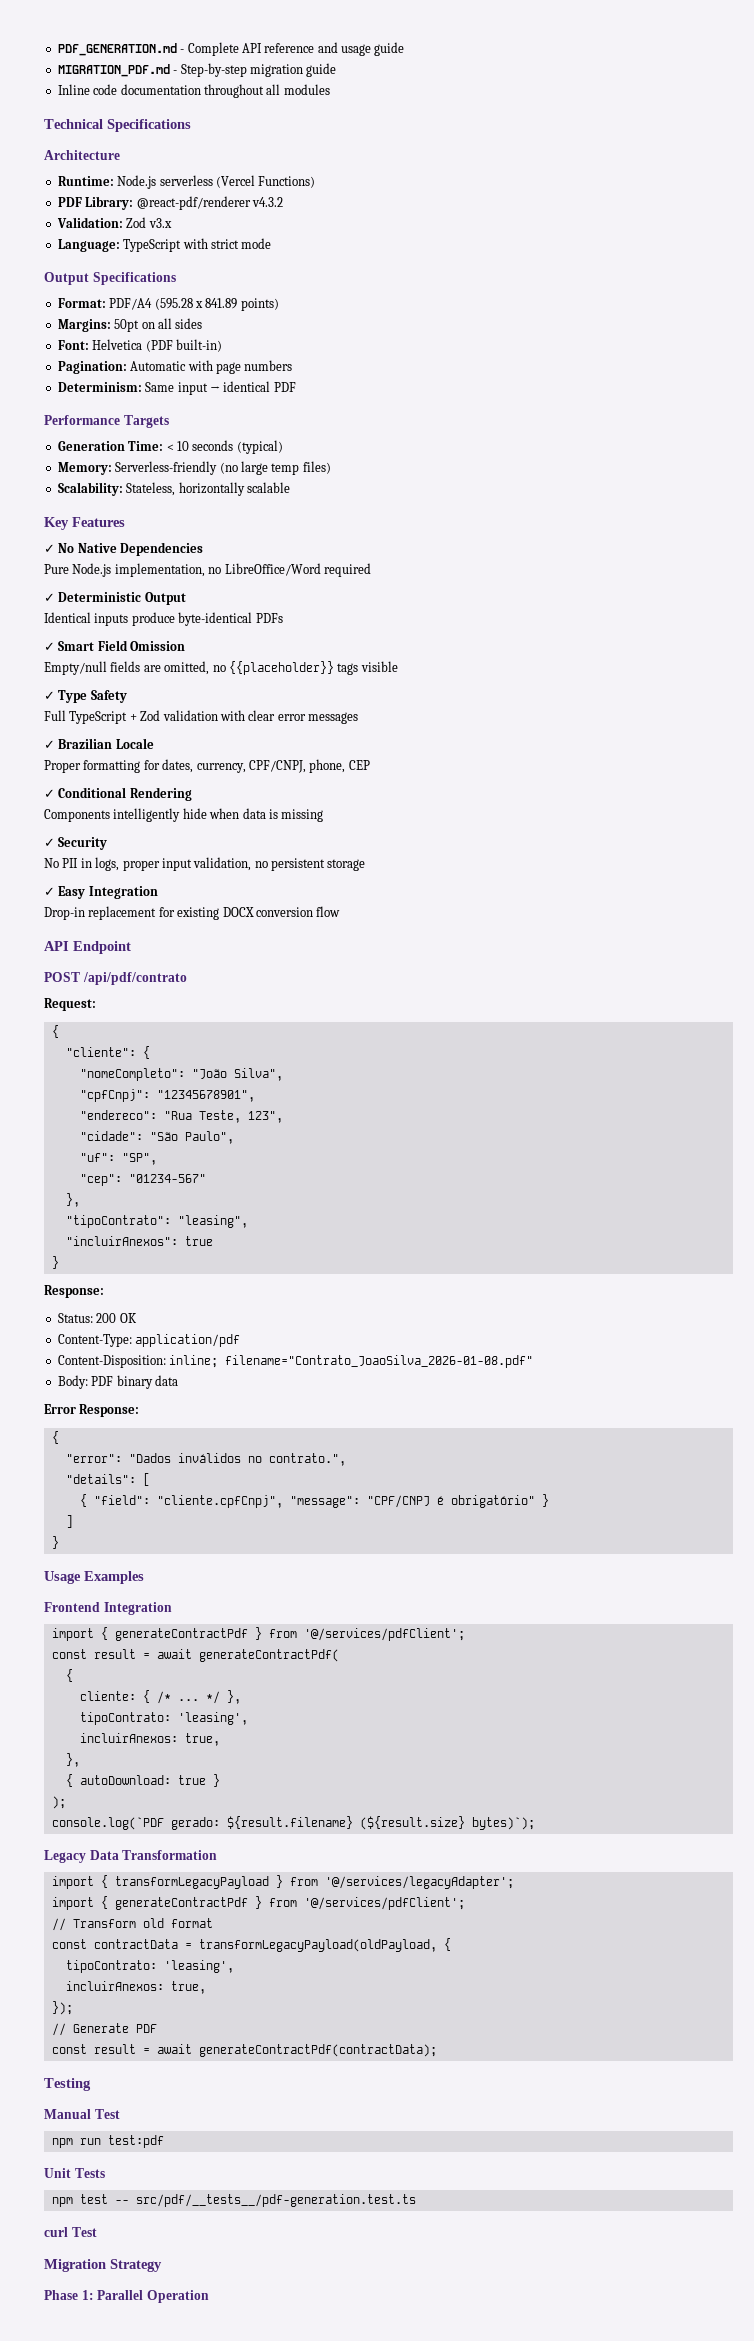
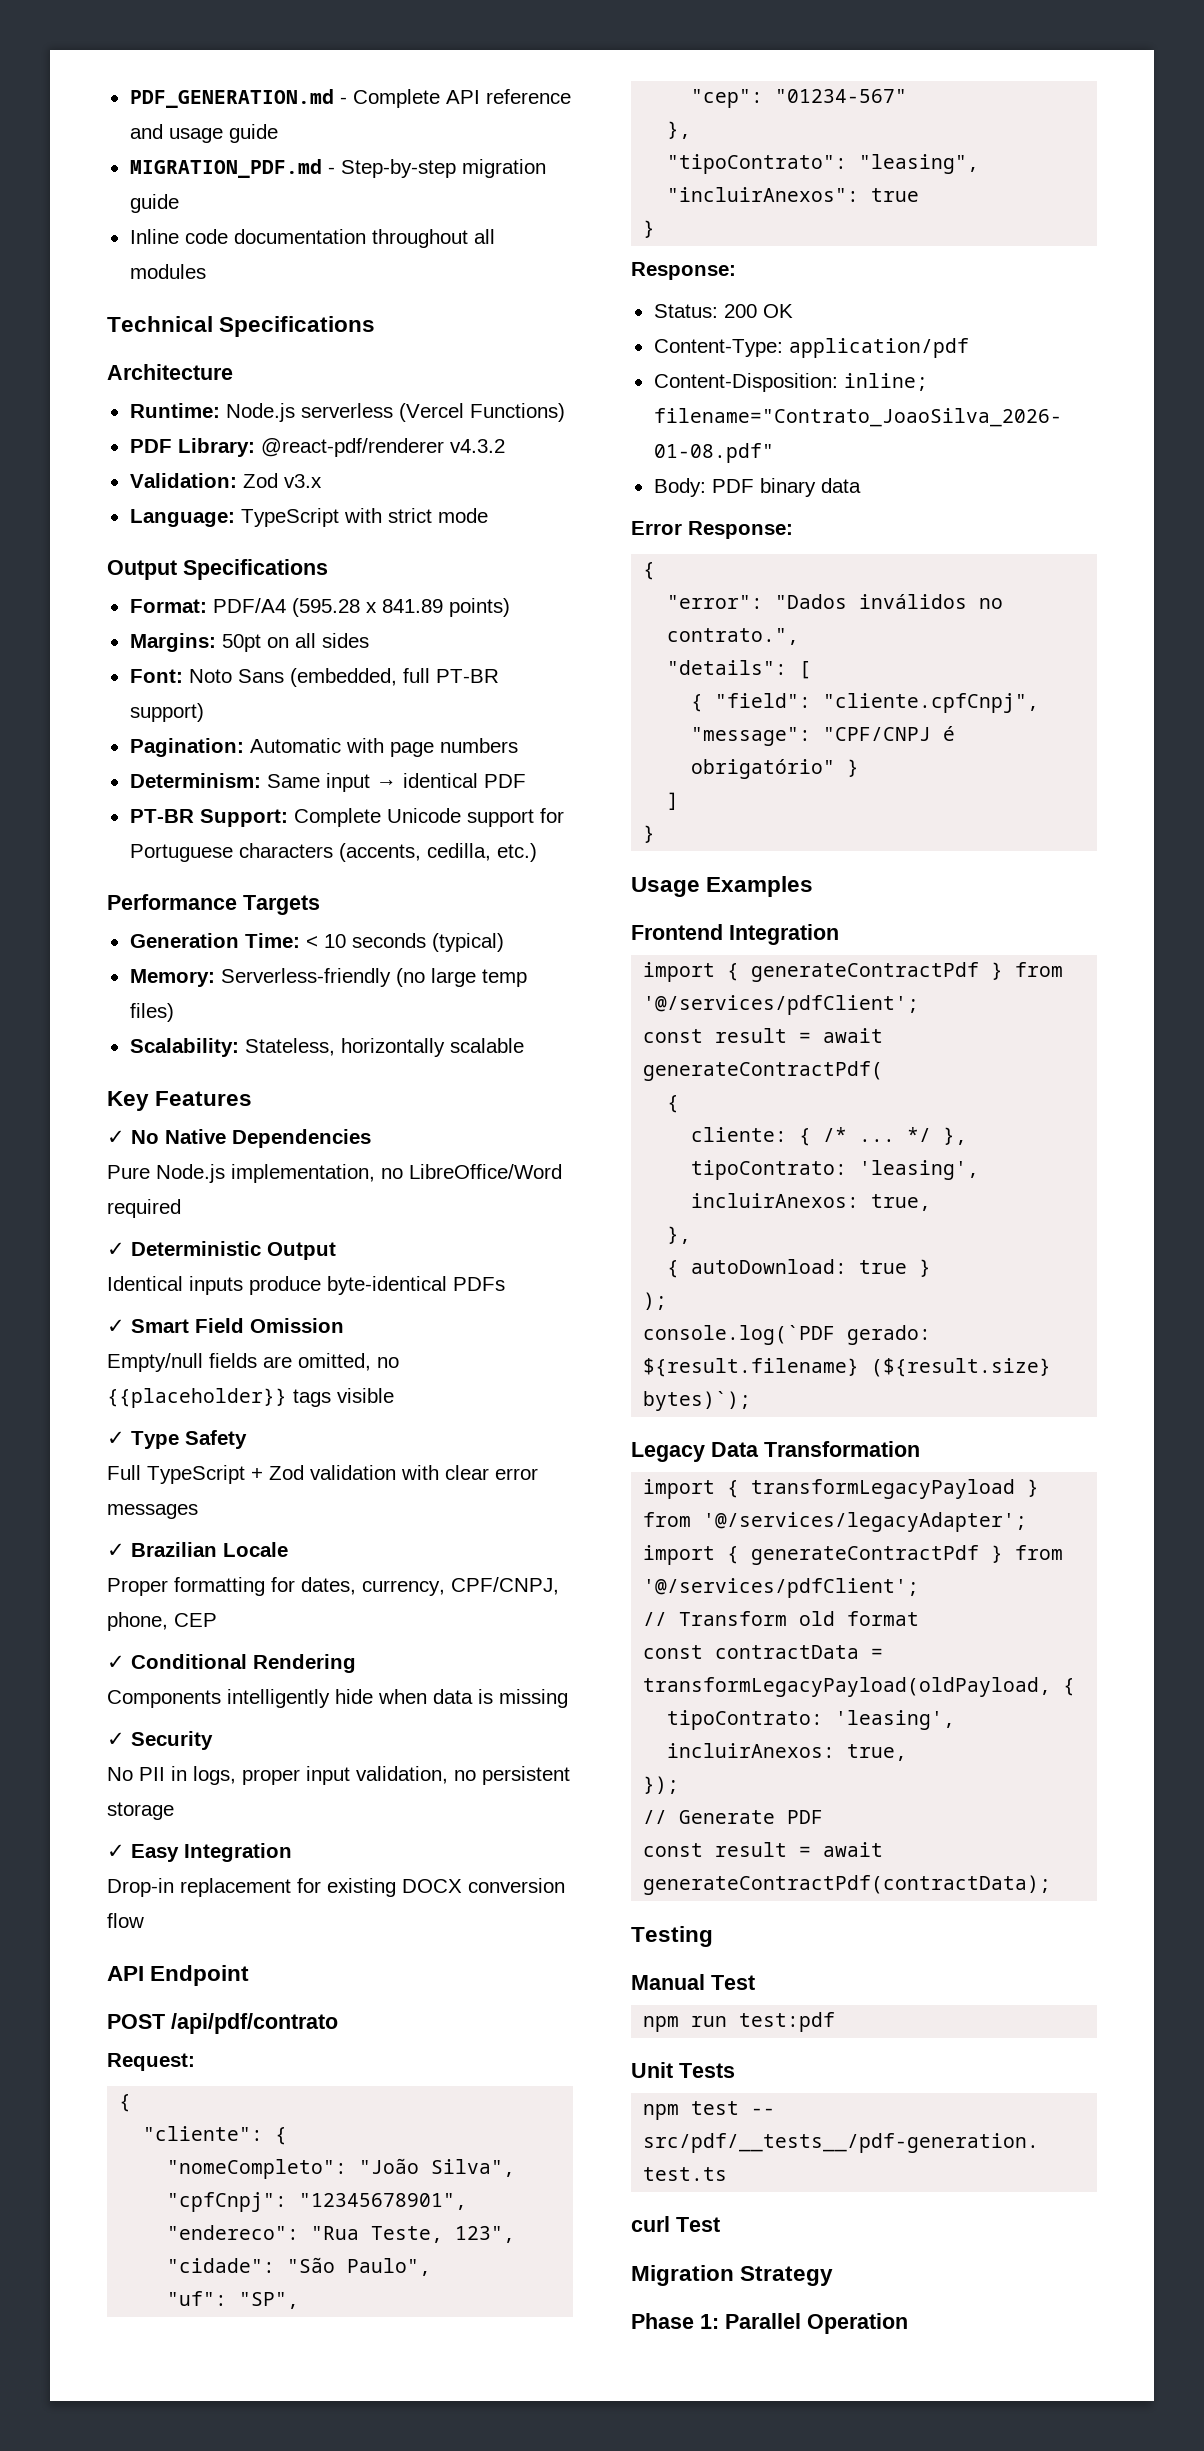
- Font: Helvetica (PDF built-in)
+ Font: Noto Sans (embedded, full PT-BR support)
+ PT-BR Support: Complete Unicode support for Portuguese characters (accents, cedilla, etc.)

